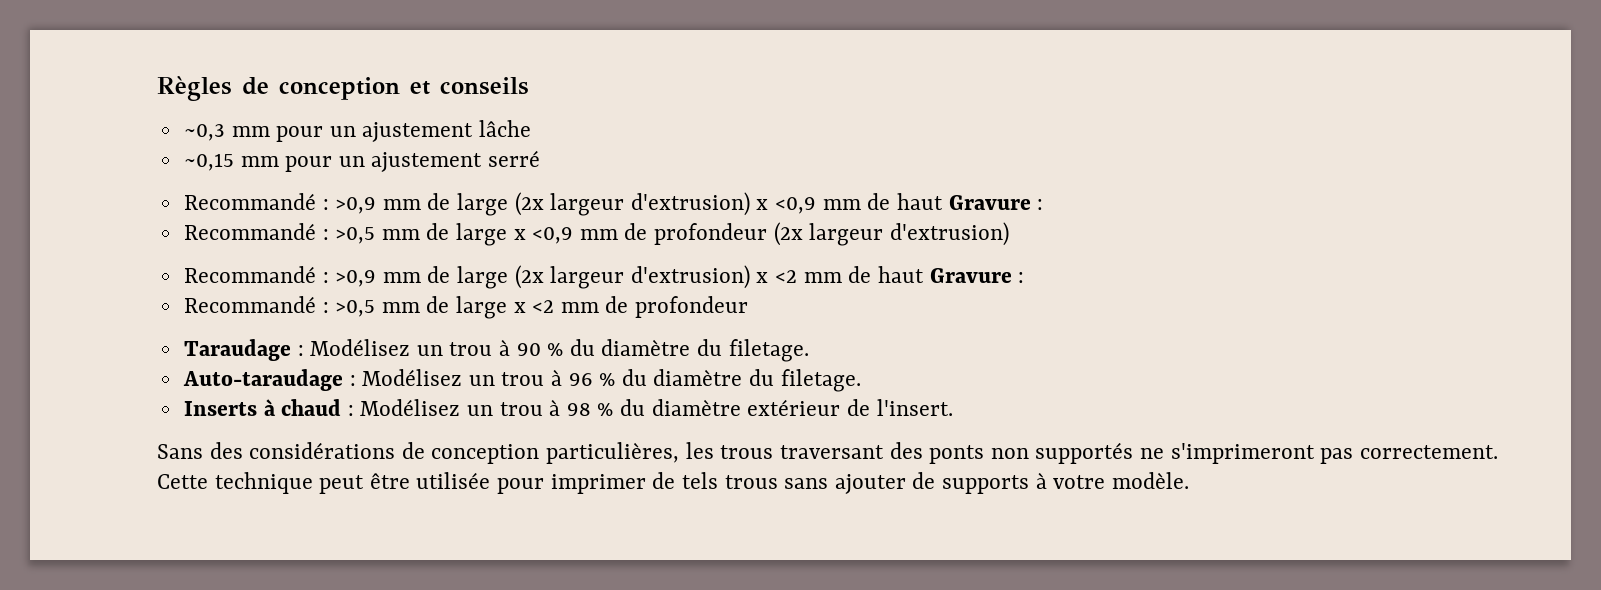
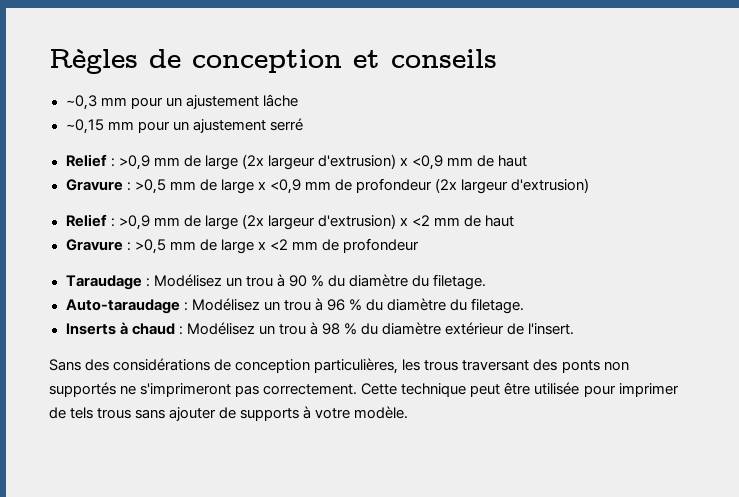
- Recommandé : >0,9 mm de large (2x largeur d'extrusion) x <0,9 mm de haut Gravure :
- Recommandé : >0,5 mm de large x <0,9 mm de profondeur (2x largeur d'extrusion)
+ Relief : >0,9 mm de large (2x largeur d'extrusion) x <0,9 mm de haut
+ Gravure : >0,5 mm de large x <0,9 mm de profondeur (2x largeur d'extrusion)
- Recommandé : >0,9 mm de large (2x largeur d'extrusion) x <2 mm de haut Gravure :
- Recommandé : >0,5 mm de large x <2 mm de profondeur
+ Relief : >0,9 mm de large (2x largeur d'extrusion) x <2 mm de haut
+ Gravure : >0,5 mm de large x <2 mm de profondeur

